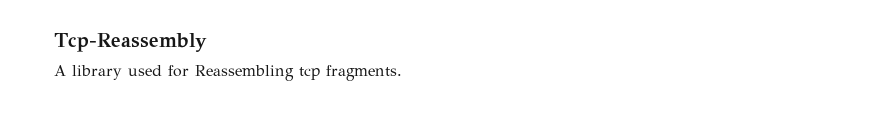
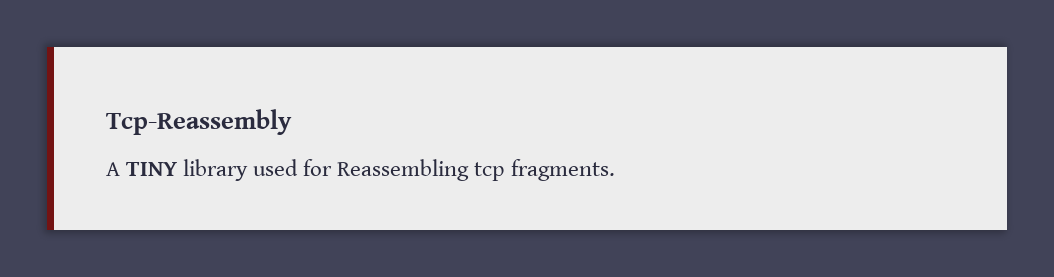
- A library used for Reassembling tcp fragments.
+ A TINY library used for Reassembling tcp fragments.

